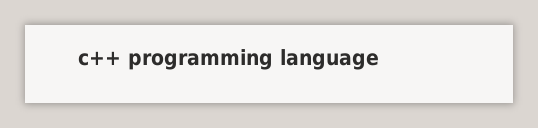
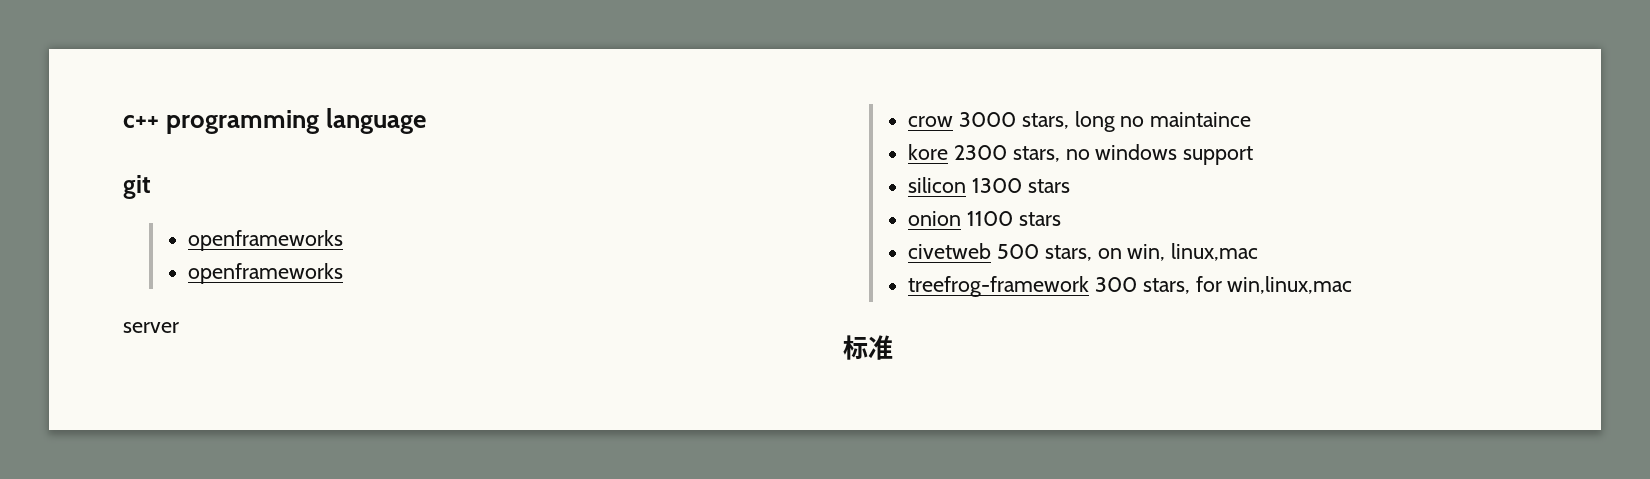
+ git
+ openframeworks
+ openframeworks
+ server
+ crow 3000 stars, long no maintaince
+ kore 2300 stars, no windows support
+ silicon 1300 stars
+ onion 1100 stars
+ civetweb 500 stars, on win, linux,mac
+ treefrog-framework 300 stars, for win,linux,mac
+ 标准

